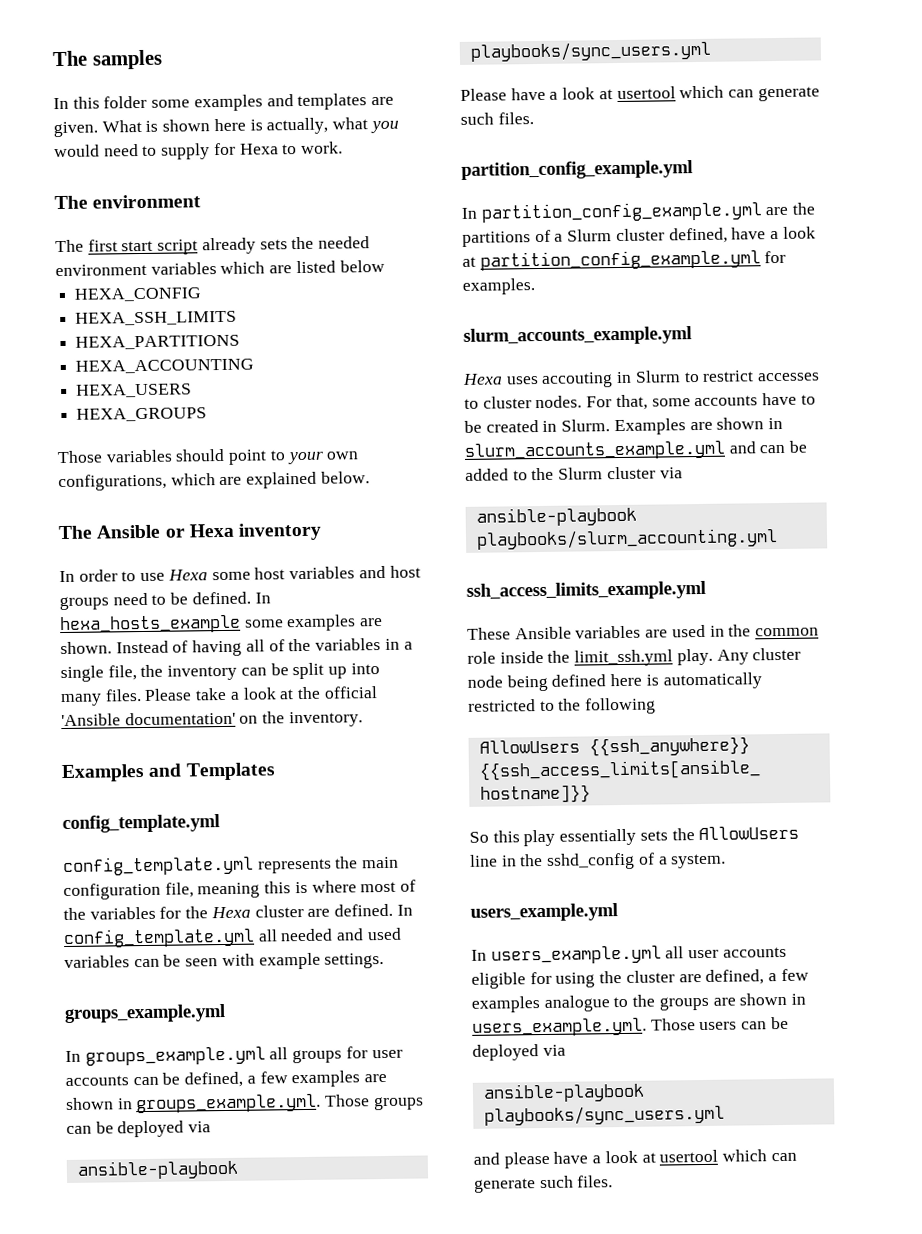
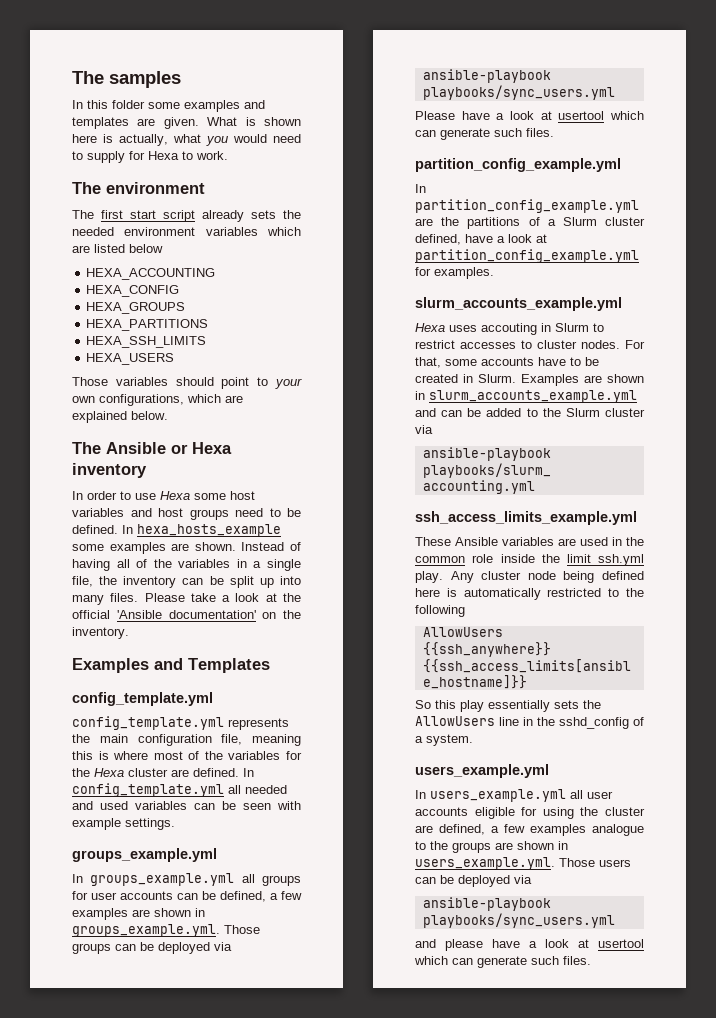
+ HEXA_ACCOUNTING
+ HEXA_GROUPS
+ HEXA_PARTITIONS
- HEXA_PARTITIONS
- HEXA_ACCOUNTING
- HEXA_GROUPS

